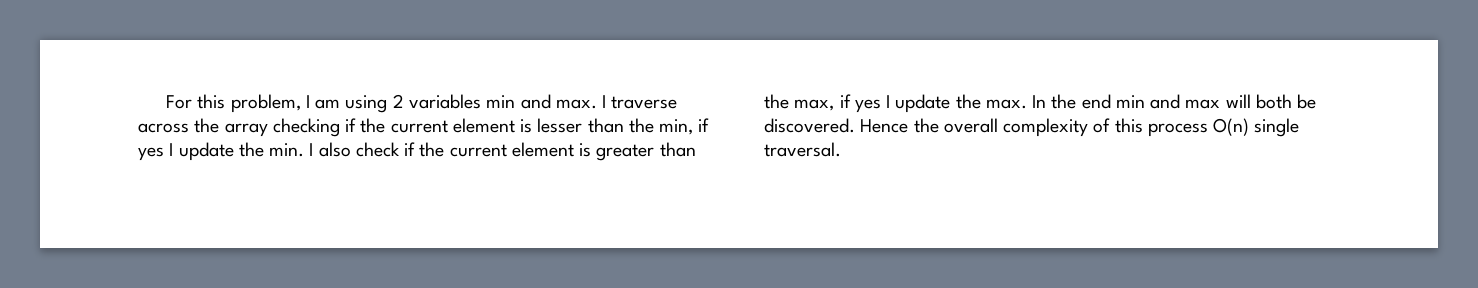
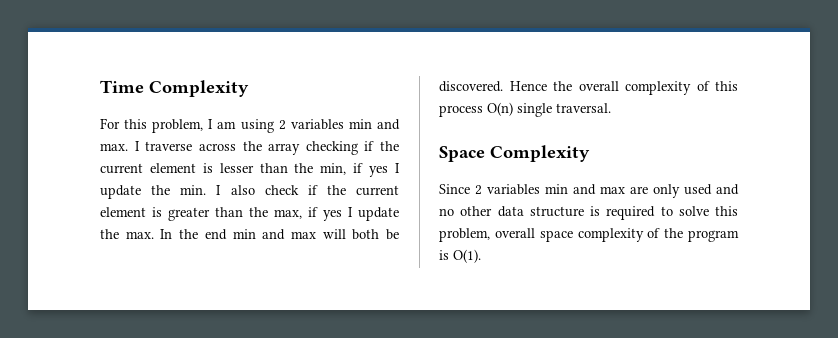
+ Time Complexity
+ Space Complexity
+ Since 2 variables min and max are only used and no other data structure is required to solve this problem, overall space complexity of the program is O(1).

